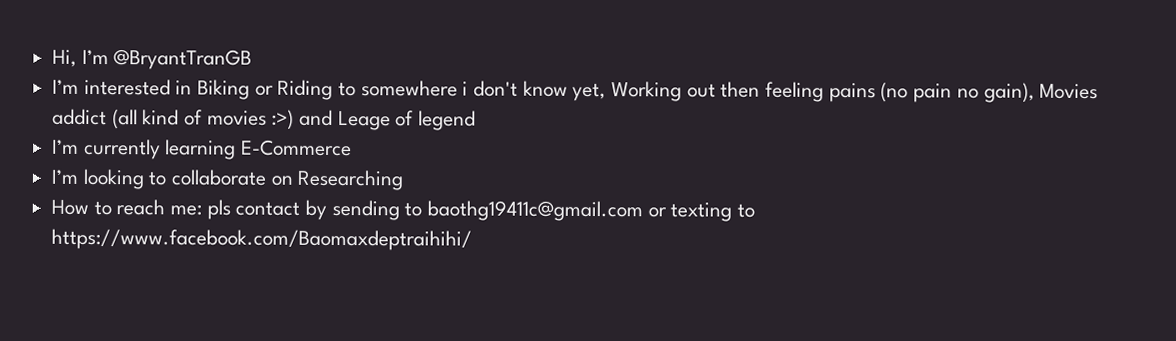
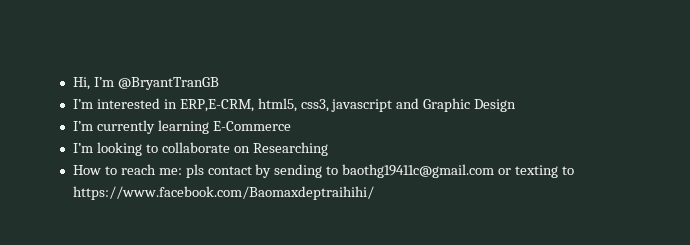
- I’m interested in Biking or Riding to somewhere i don't know yet, Working out then feeling pains (no pain no gain), Movies addict (all kind of movies :>) and Leage of legend
+ I’m interested in ERP,E-CRM, html5, css3, javascript and Graphic Design

